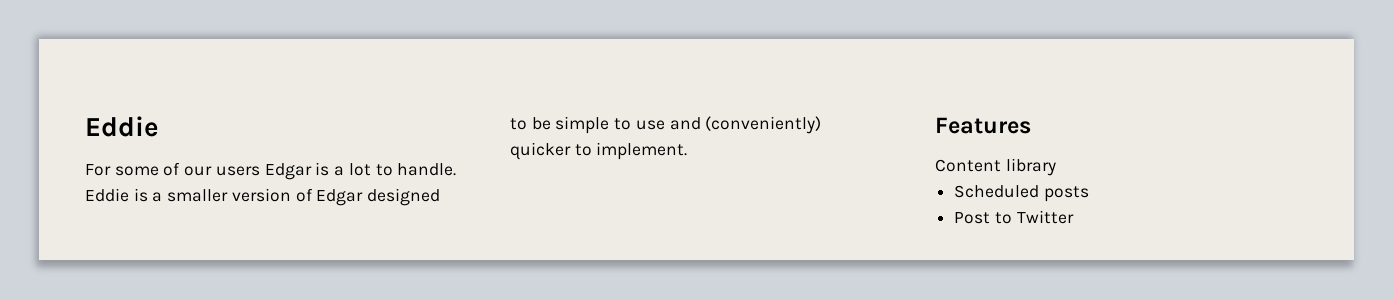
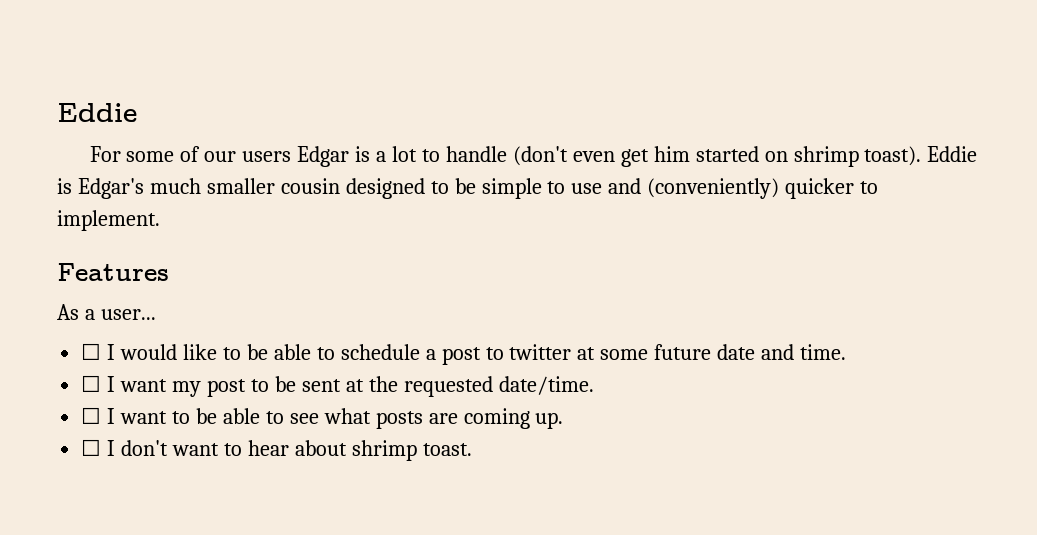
- For some of our users Edgar is a lot to handle. Eddie is a smaller version of Edgar designed to be simple to use and (conveniently) quicker to implement.
+ For some of our users Edgar is a lot to handle (don't even get him started on shrimp toast). Eddie is Edgar's much smaller cousin designed to be simple to use and (conveniently) quicker to implement.
- Content library
- Scheduled posts
- Post to Twitter
+ As a user...
+ ☐ I would like to be able to schedule a post to twitter at some future date and time.
+ ☐ I want my post to be sent at the requested date/time.
+ ☐ I want to be able to see what posts are coming up.
+ ☐ I don't want to hear about shrimp toast.

